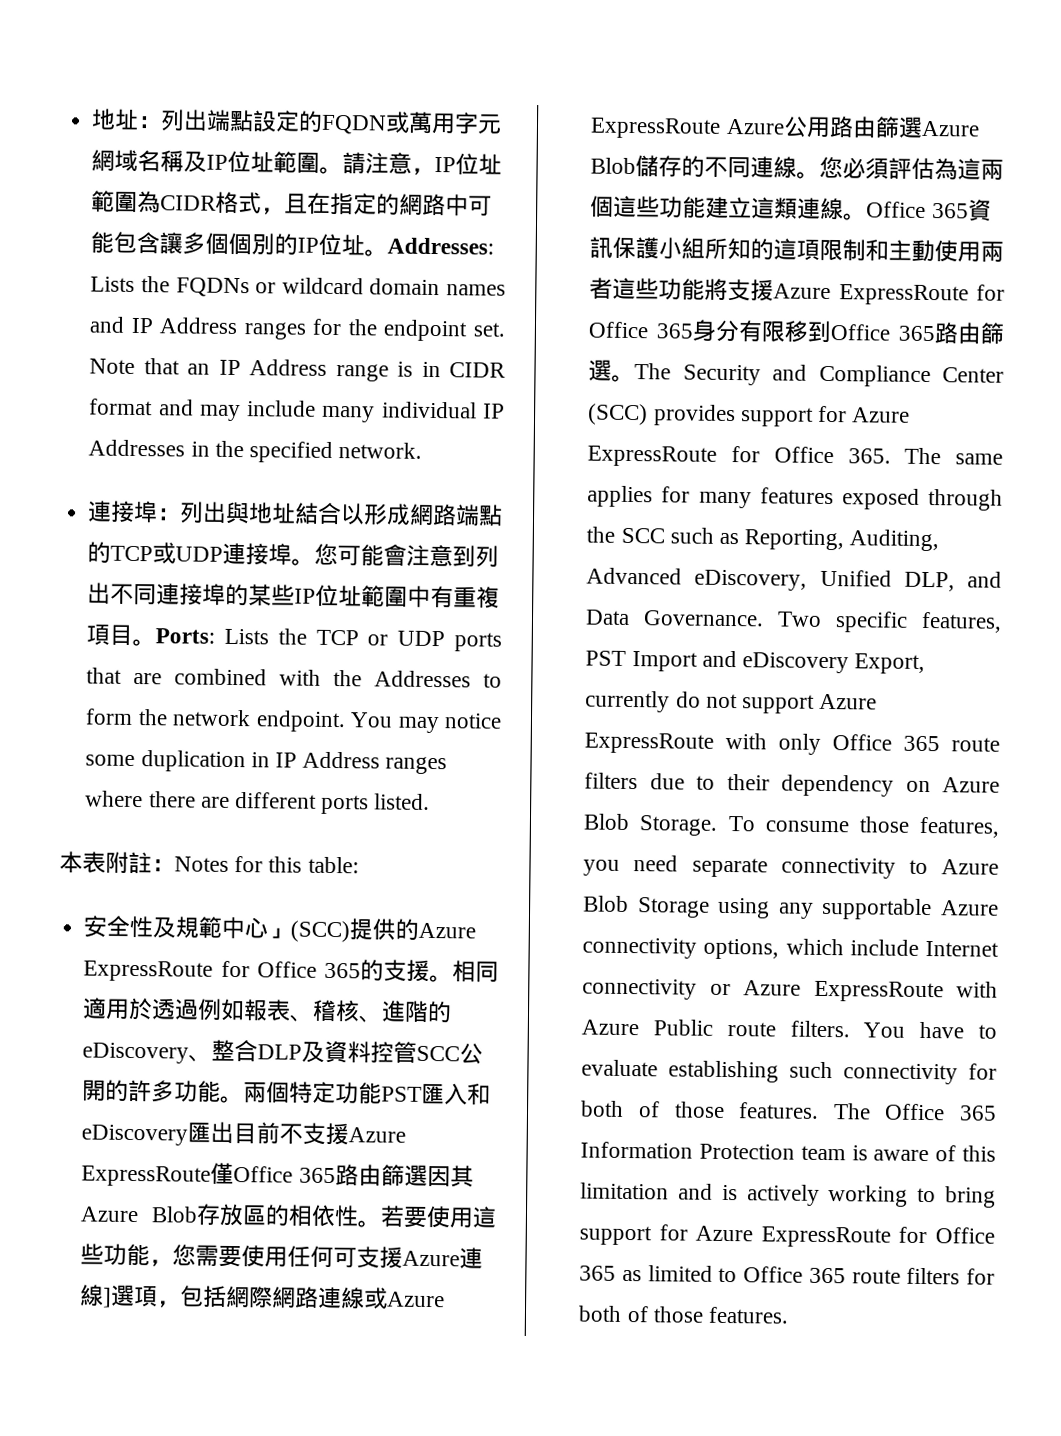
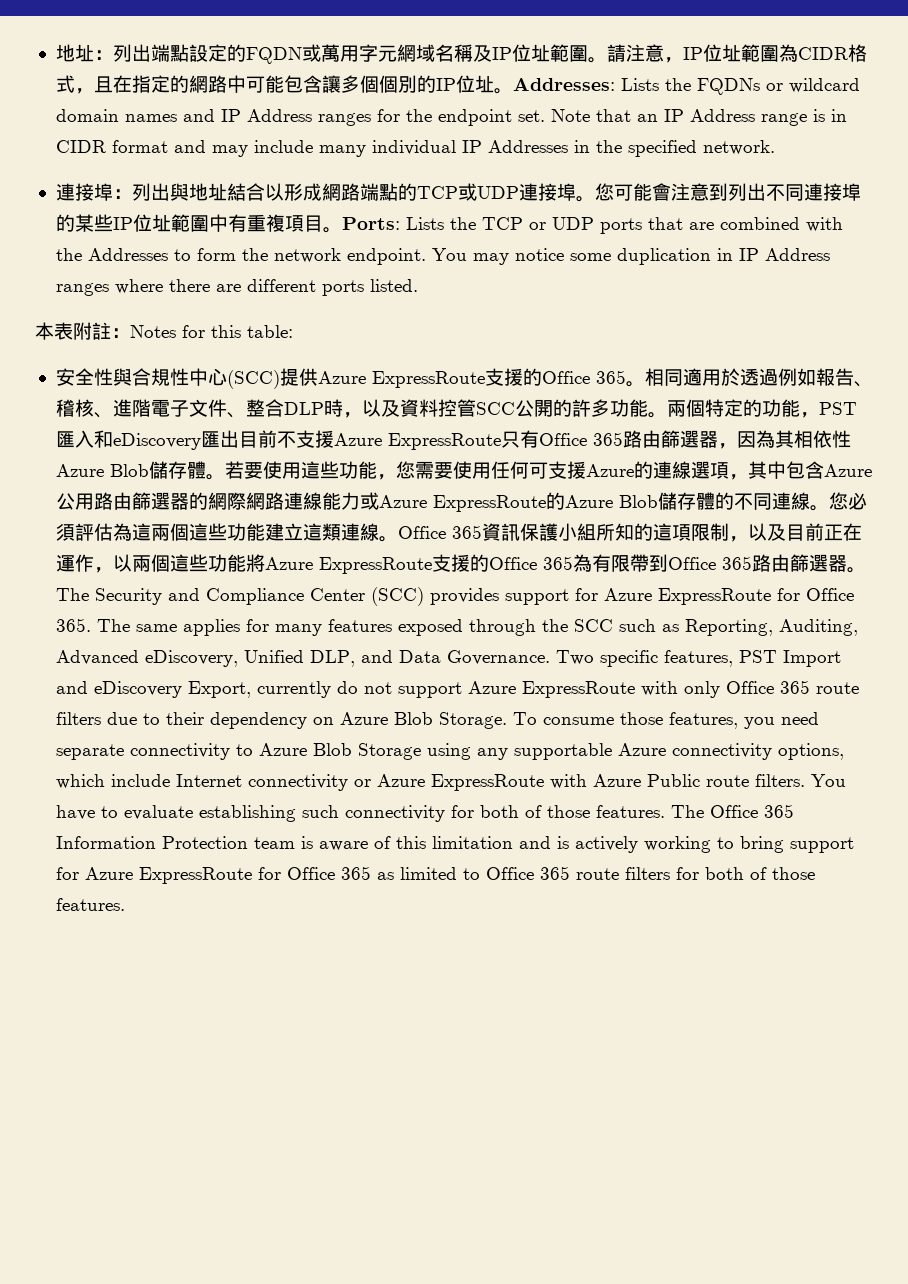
- 安全性及規範中心」(SCC)提供的Azure ExpressRoute for Office 365的支援。
+ 安全性與合規性中心(SCC)提供Azure ExpressRoute支援的Office 365。
- 相同適用於透過例如報表、稽核、進階的eDiscovery、整合DLP及資料控管SCC公開的許多功能。
+ 相同適用於透過例如報告、稽核、進階電子文件、整合DLP時，以及資料控管SCC公開的許多功能。
- 兩個特定功能PST匯入和eDiscovery匯出目前不支援Azure ExpressRoute僅Office 365路由篩選因其Azure Blob存放區的相依性。
+ 兩個特定的功能，PST匯入和eDiscovery匯出目前不支援Azure ExpressRoute只有Office 365路由篩選器，因為其相依性Azure Blob儲存體。
- 若要使用這些功能，您需要使用任何可支援Azure連線]選項，包括網際網路連線或Azure ExpressRoute Azure公用路由篩選Azure Blob儲存的不同連線。
+ 若要使用這些功能，您需要使用任何可支援Azure的連線選項，其中包含Azure公用路由篩選器的網際網路連線能力或Azure ExpressRoute的Azure Blob儲存體的不同連線。
- Office 365資訊保護小組所知的這項限制和主動使用兩者這些功能將支援Azure ExpressRoute for Office 365身分有限移到Office 365路由篩選。
+ Office 365資訊保護小組所知的這項限制，以及目前正在運作，以兩個這些功能將Azure ExpressRoute支援的Office 365為有限帶到Office 365路由篩選器。

